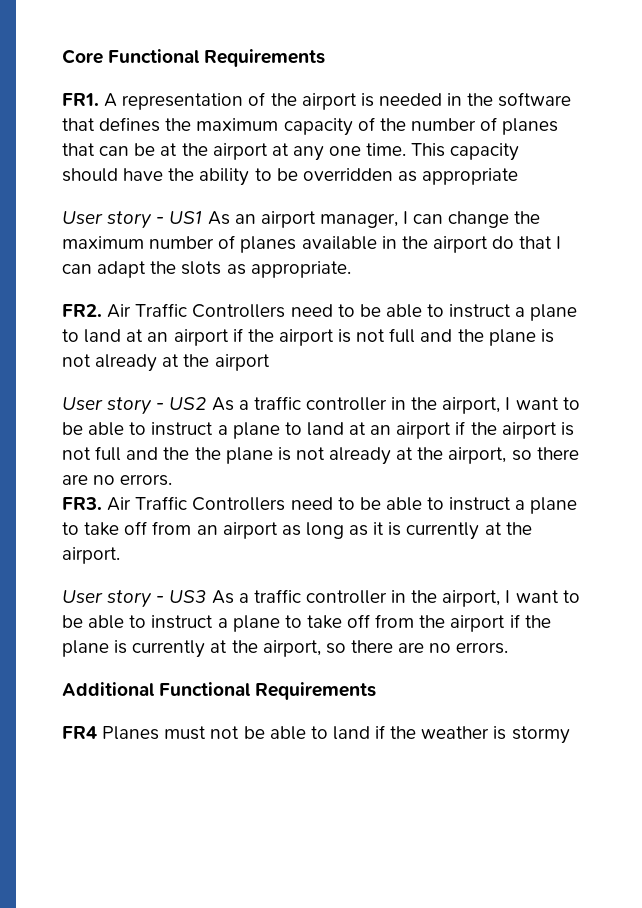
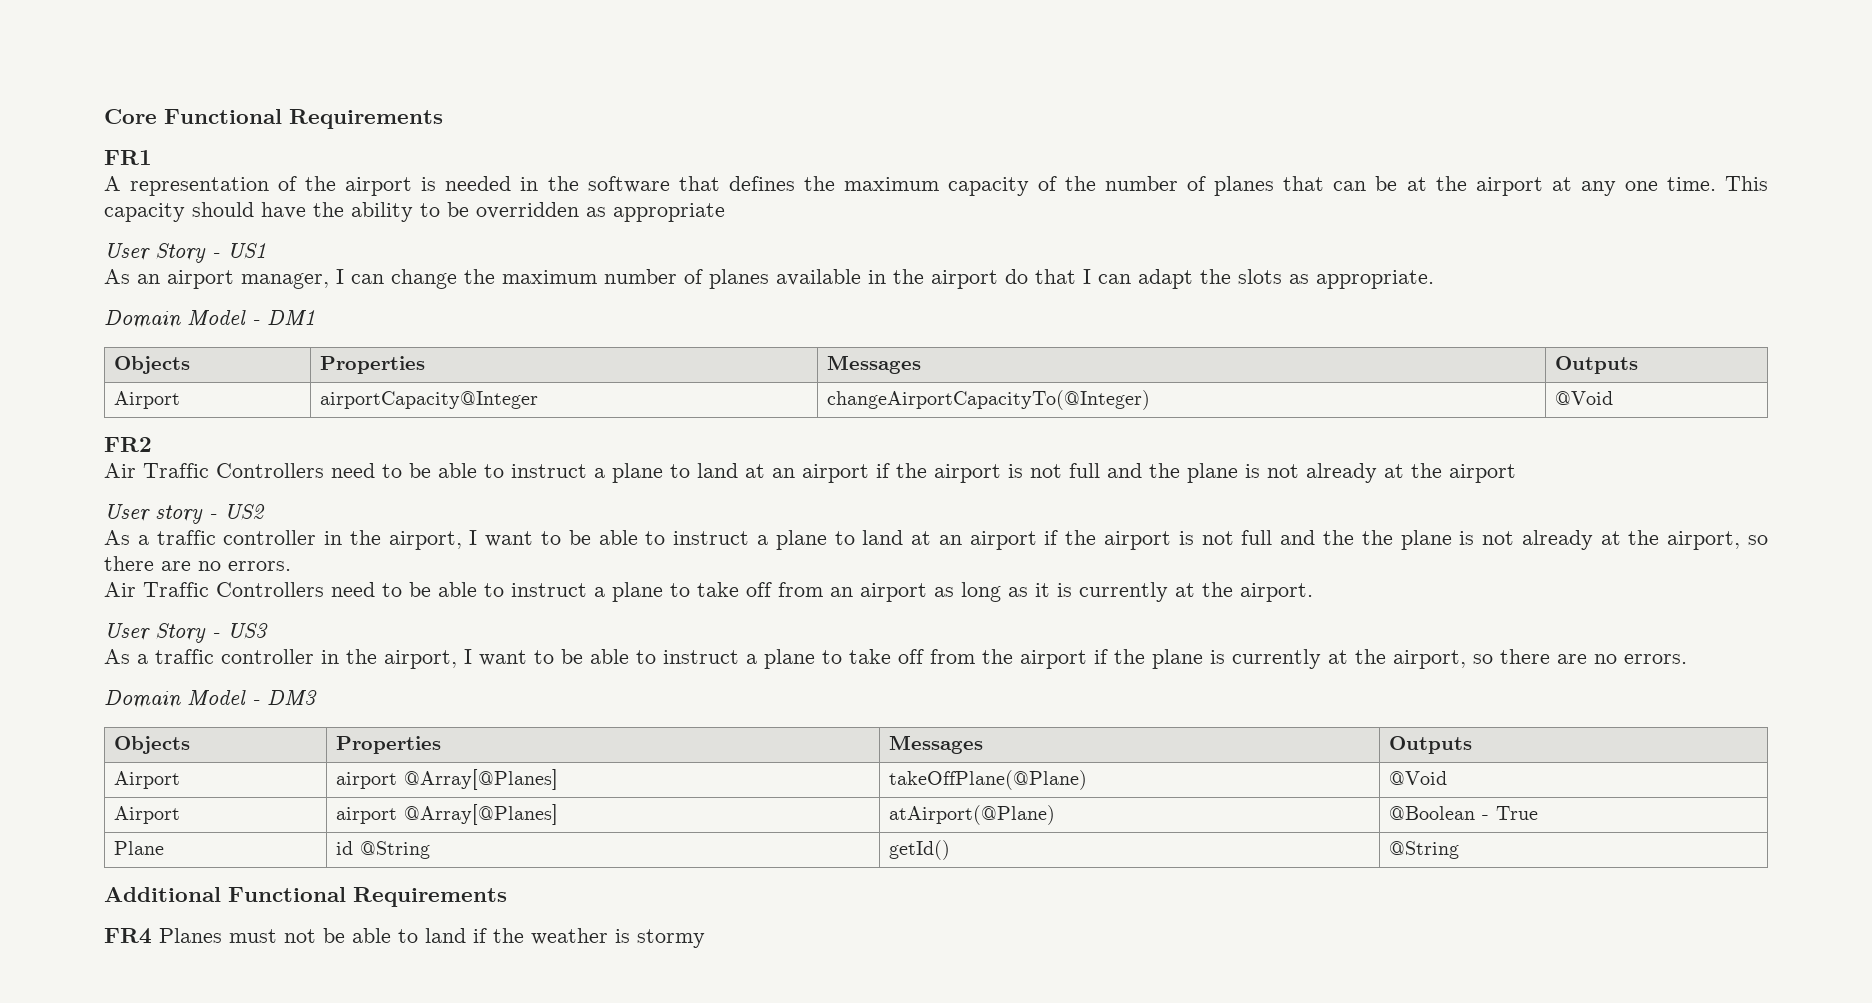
- FR1. A representation of the airport is needed in the software that defines the maximum capacity of the number of planes that can be at the airport at any one time.
+ FR1
+ A representation of the airport is needed in the software that defines the maximum capacity of the number of planes that can be at the airport at any one time.
- User story - US1 As an airport manager, I can change the maximum number of planes available in the airport do that I can adapt the slots as appropriate.
+ User Story - US1
+ As an airport manager, I can change the maximum number of planes available in the airport do that I can adapt the slots as appropriate.
- FR2. Air Traffic Controllers need to be able to instruct a plane to land at an airport if the airport is not full and the plane is not already at the airport
+ Domain Model - DM1
+ Objects | Properties | Messages | Outputs
+ Airport | airportCapacity@Integer | changeAirportCapacityTo(@Integer) | @Void
+ FR2
+ Air Traffic Controllers need to be able to instruct a plane to land at an airport if the airport is not full and the plane is not already at the airport
- User story - US2 As a traffic controller in the airport, I want to be able to instruct a plane to land at an airport if the airport is not full and the the plane is not already at the airport, so there are no errors.
+ User story - US2
+ As a traffic controller in the airport, I want to be able to instruct a plane to land at an airport if the airport is not full and the the plane is not already at the airport, so there are no errors.
- FR3. Air Traffic Controllers need to be able to instruct a plane to take off from an airport as long as it is currently at the airport.
+ Air Traffic Controllers need to be able to instruct a plane to take off from an airport as long as it is currently at the airport.
- User story - US3 As a traffic controller in the airport, I want to be able to instruct a plane to take off from the airport if the plane is currently at the airport, so there are no errors.
+ User Story - US3
+ As a traffic controller in the airport, I want to be able to instruct a plane to take off from the airport if the plane is currently at the airport, so there are no errors.
+ Domain Model - DM3
+ Objects | Properties | Messages | Outputs
+ Airport | airport @Array[@Planes] | takeOffPlane(@Plane) | @Void
+ Airport | airport @Array[@Planes] | atAirport(@Plane) | @Boolean - True
+ Plane | id @String | getId() | @String

